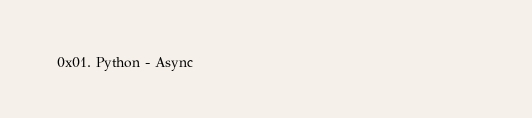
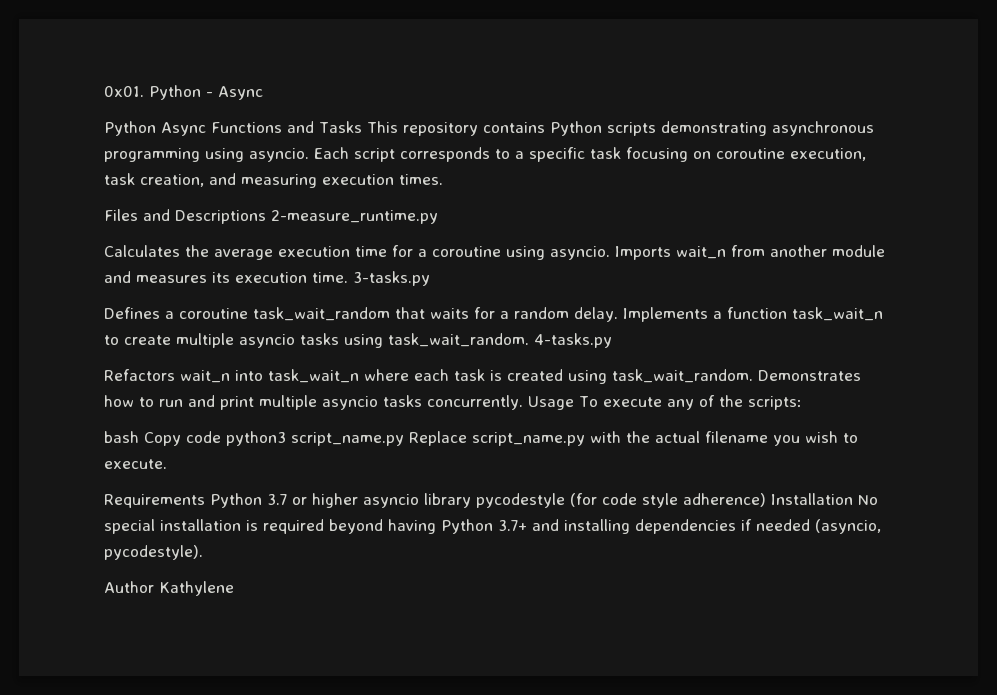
+ Python Async Functions and Tasks This repository contains Python scripts demonstrating asynchronous programming using asyncio. Each script corresponds to a specific task focusing on coroutine execution, task creation, and measuring execution times.
+ Files and Descriptions 2-measure_runtime.py
+ Calculates the average execution time for a coroutine using asyncio. Imports wait_n from another module and measures its execution time. 3-tasks.py
+ Defines a coroutine task_wait_random that waits for a random delay. Implements a function task_wait_n to create multiple asyncio tasks using task_wait_random. 4-tasks.py
+ Refactors wait_n into task_wait_n where each task is created using task_wait_random. Demonstrates how to run and print multiple asyncio tasks concurrently. Usage To execute any of the scripts:
+ bash Copy code python3 script_name.py Replace script_name.py with the actual filename you wish to execute.
+ Requirements Python 3.7 or higher asyncio library pycodestyle (for code style adherence) Installation No special installation is required beyond having Python 3.7+ and installing dependencies if needed (asyncio, pycodestyle).
+ Author Kathylene

